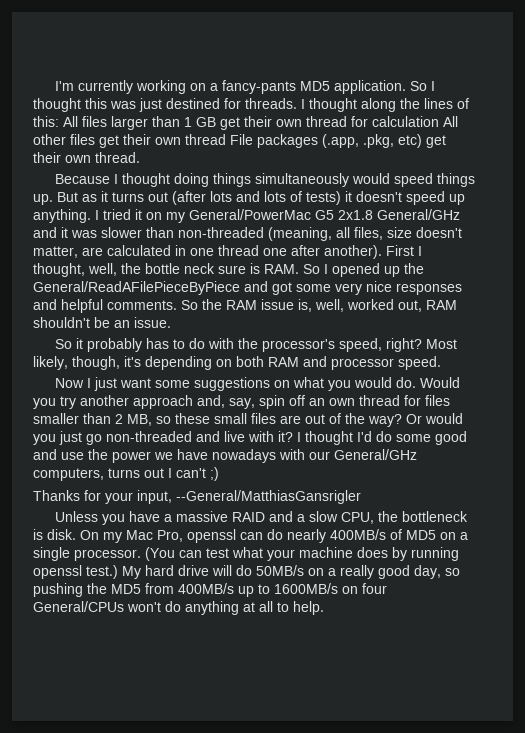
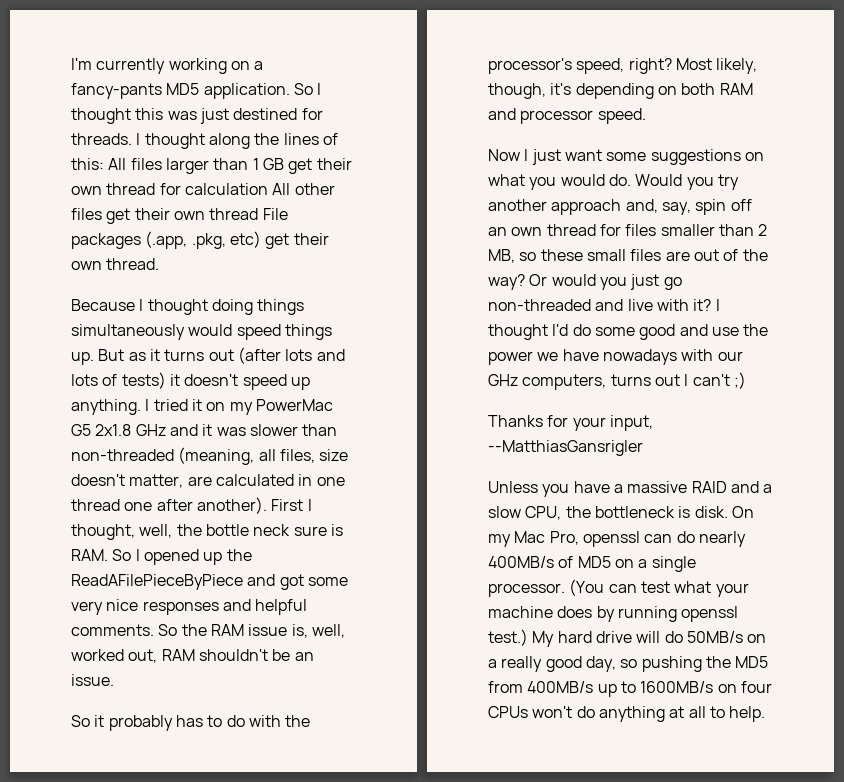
- I tried it on my General/PowerMac G5 2x1.8 General/GHz and it was slower than non-threaded (meaning, all files, size doesn't matter, are calculated in one thread one after another).
+ I tried it on my PowerMac G5 2x1.8 GHz and it was slower than non-threaded (meaning, all files, size doesn't matter, are calculated in one thread one after another).
- First I thought, well, the bottle neck sure is RAM. So I opened up the General/ReadAFilePieceByPiece and got some very nice responses and helpful comments.
+ First I thought, well, the bottle neck sure is RAM. So I opened up the ReadAFilePieceByPiece and got some very nice responses and helpful comments.
- I thought I'd do some good and use the power we have nowadays with our General/GHz computers, turns out I can't ;)
+ I thought I'd do some good and use the power we have nowadays with our GHz computers, turns out I can't ;)
- Thanks for your input, --General/MatthiasGansrigler
+ Thanks for your input, --MatthiasGansrigler
- My hard drive will do 50MB/s on a really good day, so pushing the MD5 from 400MB/s up to 1600MB/s on four General/CPUs won't do anything at all to help.
+ My hard drive will do 50MB/s on a really good day, so pushing the MD5 from 400MB/s up to 1600MB/s on four CPUs won't do anything at all to help.

